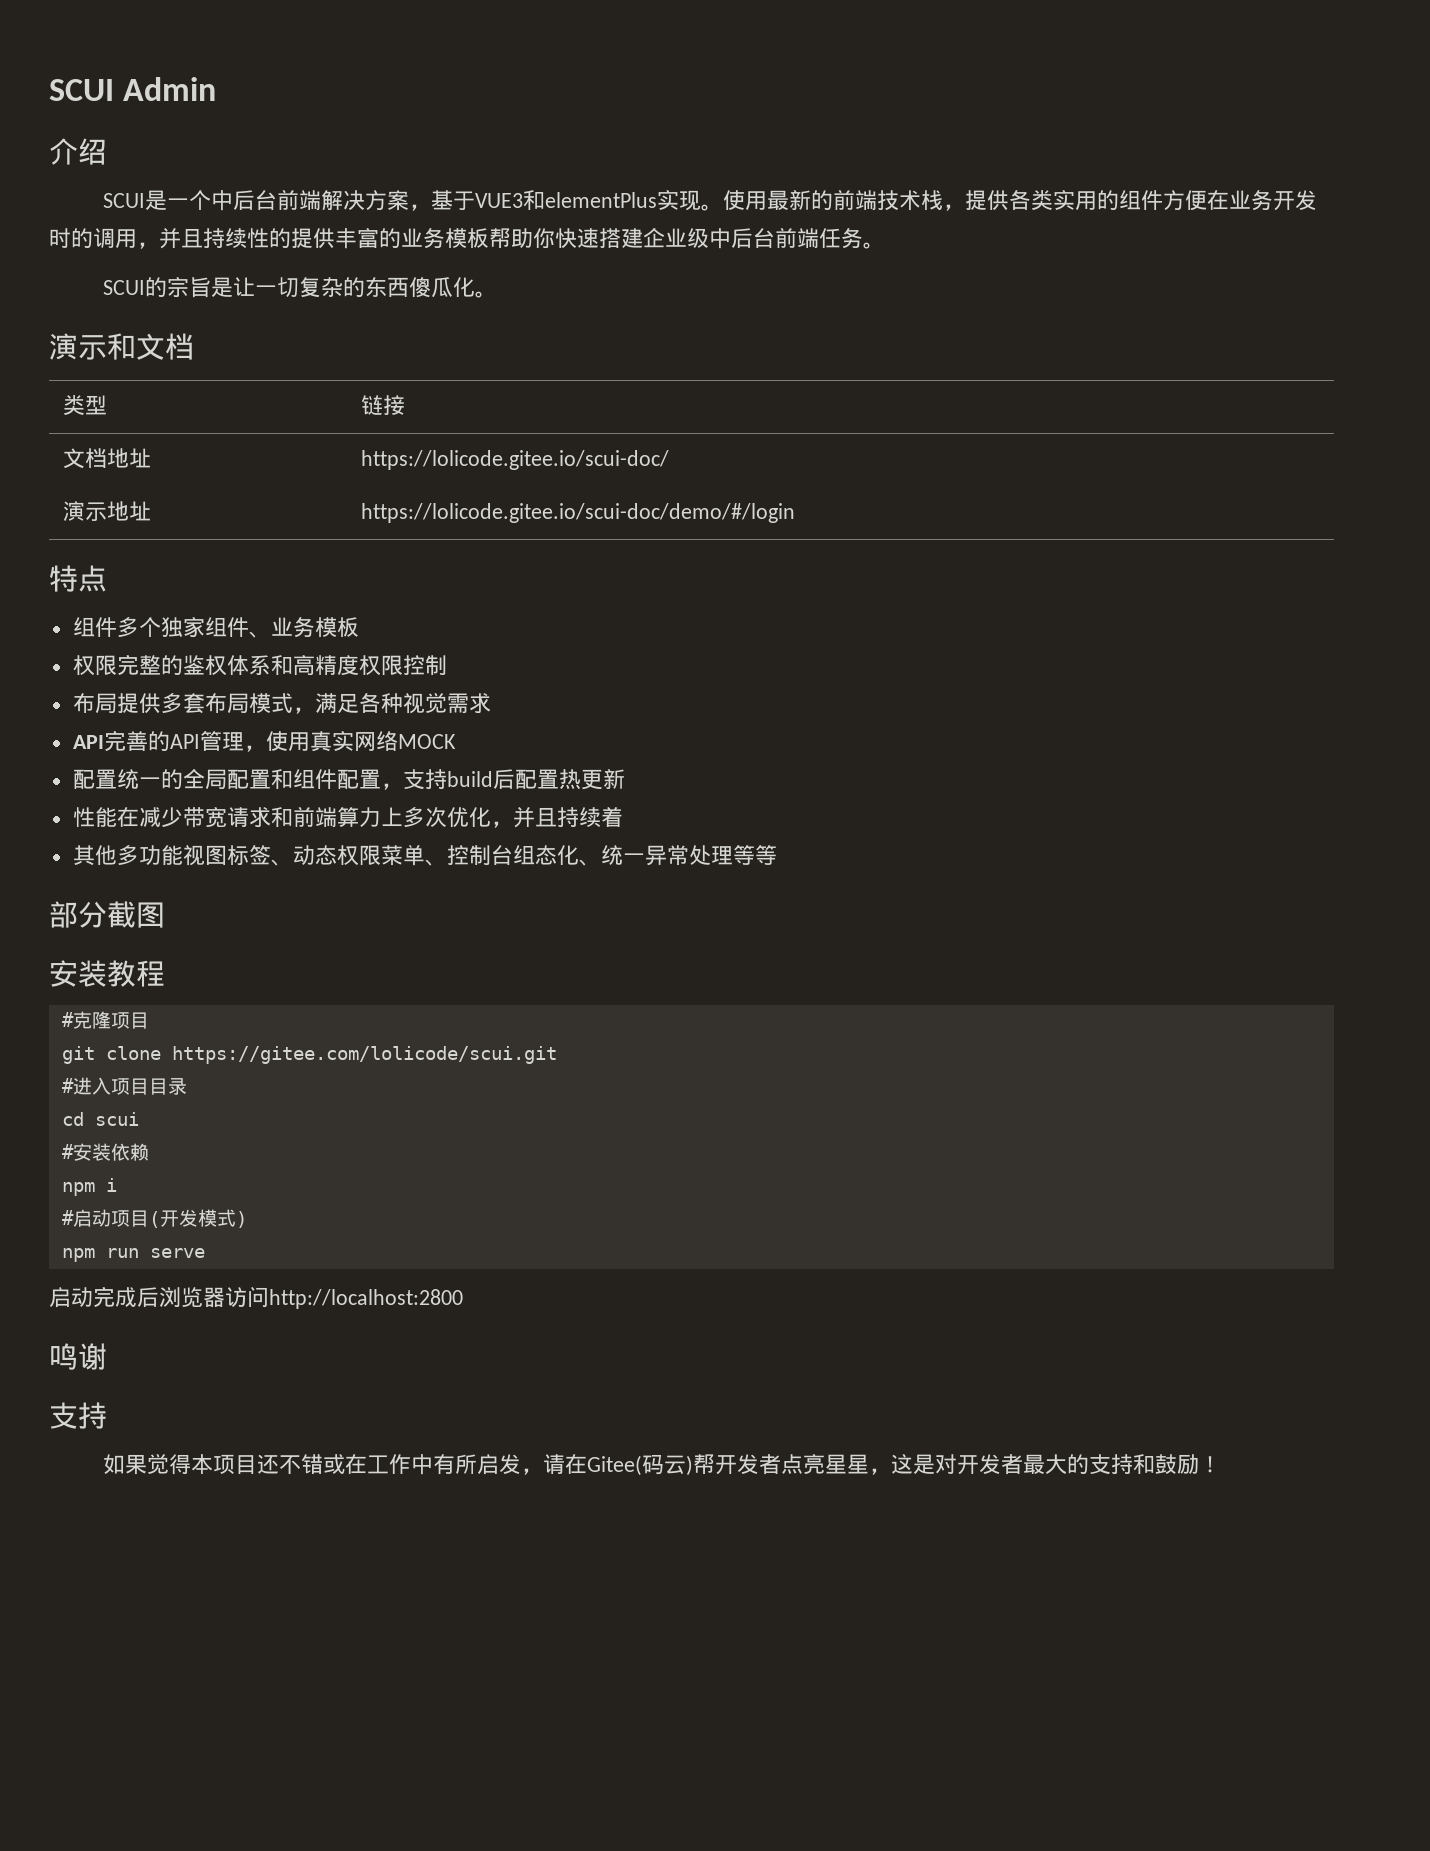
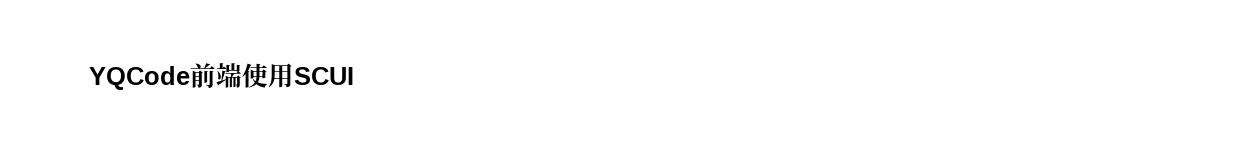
- SCUI Admin
- 介绍
- SCUI是一个中后台前端解决方案，基于VUE3和elementPlus实现。使用最新的前端技术栈，提供各类实用的组件方便在业务开发时的调用，并且持续性的提供丰富的业务模板帮助你快速搭建企业级中后台前端任务。
- SCUI的宗旨是让一切复杂的东西傻瓜化。
- 演示和文档
- 类型 | 链接
- 文档地址 | https://lolicode.gitee.io/scui-doc/
- 演示地址 | https://lolicode.gitee.io/scui-doc/demo/#/login
- 特点
- 组件多个独家组件、业务模板
- 权限完整的鉴权体系和高精度权限控制
- 布局提供多套布局模式，满足各种视觉需求
- API完善的API管理，使用真实网络MOCK
- 配置统一的全局配置和组件配置，支持build后配置热更新
- 性能在减少带宽请求和前端算力上多次优化，并且持续着
- 其他多功能视图标签、动态权限菜单、控制台组态化、统一异常处理等等
- 部分截图
- 安装教程
- #克隆项目
- git clone https://gitee.com/lolicode/scui.git
- #进入项目目录
- cd scui
- #安装依赖
- npm i
- #启动项目(开发模式)
- npm run serve
- 启动完成后浏览器访问http://localhost:2800
- 鸣谢
- 支持
- 如果觉得本项目还不错或在工作中有所启发，请在Gitee(码云)帮开发者点亮星星，这是对开发者最大的支持和鼓励！
+ YQCode前端使用SCUI

